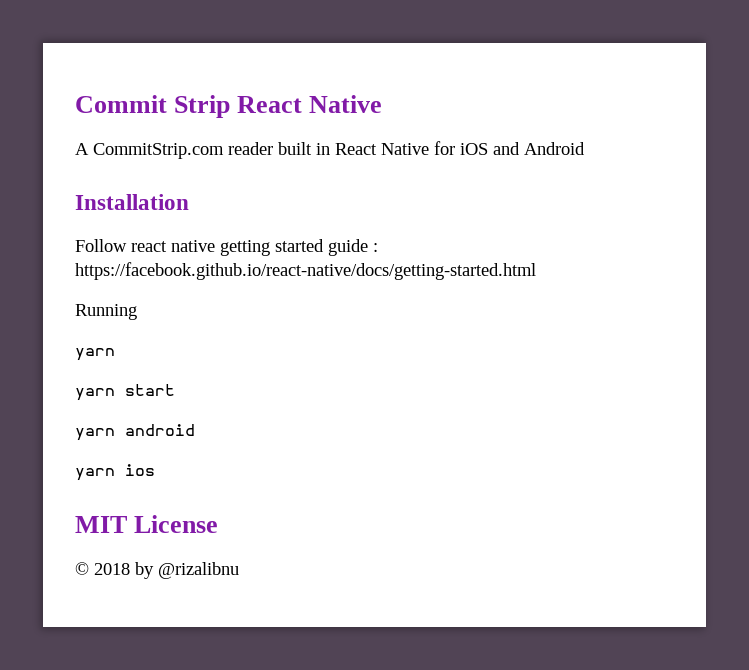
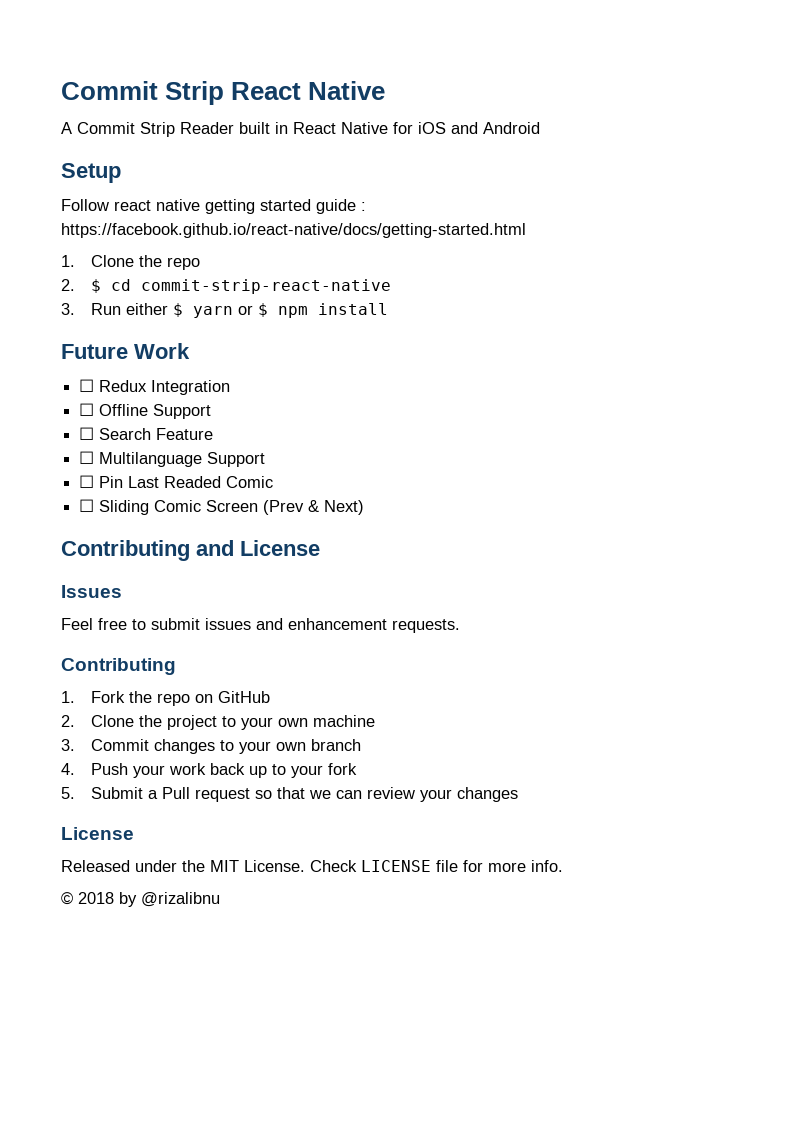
- A CommitStrip.com reader built in React Native for iOS and Android
+ A Commit Strip Reader built in React Native for iOS and Android
- Installation
+ Setup
- Running
- yarn
- yarn start
- yarn android
- yarn ios
- MIT License
+ 1. Clone the repo
+ 2. $ cd commit-strip-react-native
+ 3. Run either $ yarn or $ npm install
+ Future Work
+ ☐ Redux Integration
+ ☐ Offline Support
+ ☐ Search Feature
+ ☐ Multilanguage Support
+ ☐ Pin Last Readed Comic
+ ☐ Sliding Comic Screen (Prev & Next)
+ Contributing and License
+ Issues
+ Feel free to submit issues and enhancement requests.
+ Contributing
+ 1. Fork the repo on GitHub
+ 2. Clone the project to your own machine
+ 3. Commit changes to your own branch
+ 4. Push your work back up to your fork
+ 5. Submit a Pull request so that we can review your changes
+ License
+ Released under the MIT License. Check LICENSE file for more info.

